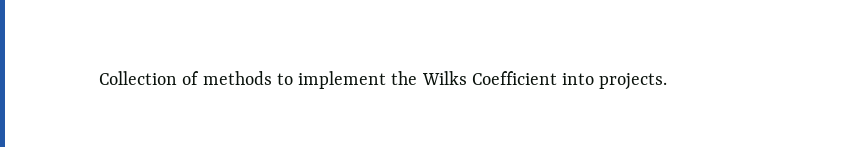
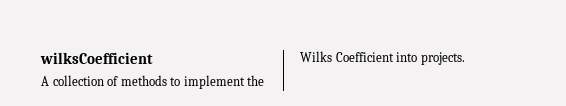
- Collection of methods to implement the Wilks Coefficient into projects.
+ wilksCoefficient
+ A collection of methods to implement the Wilks Coefficient into projects.

